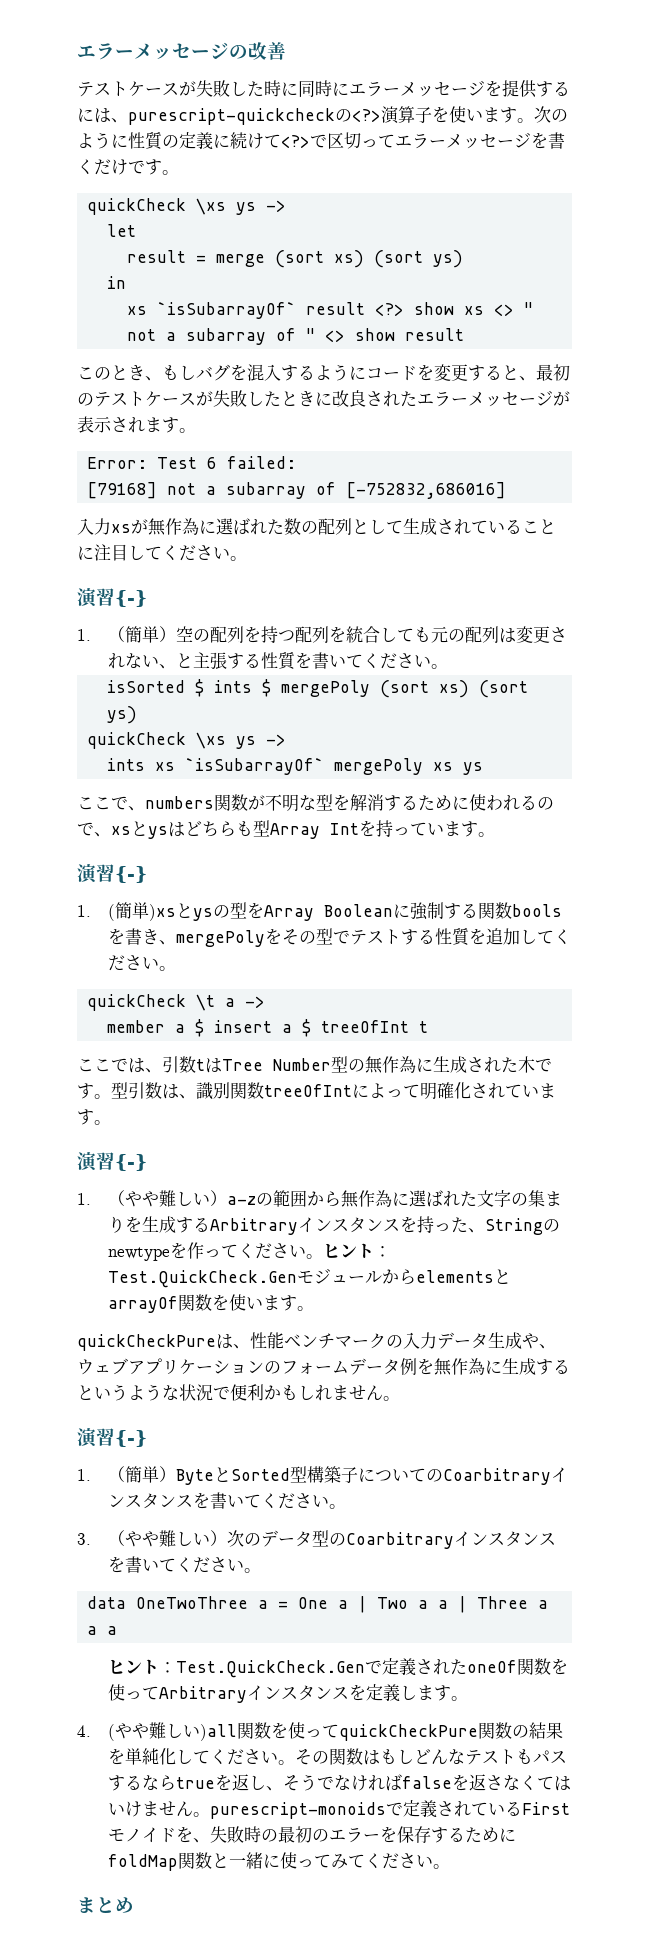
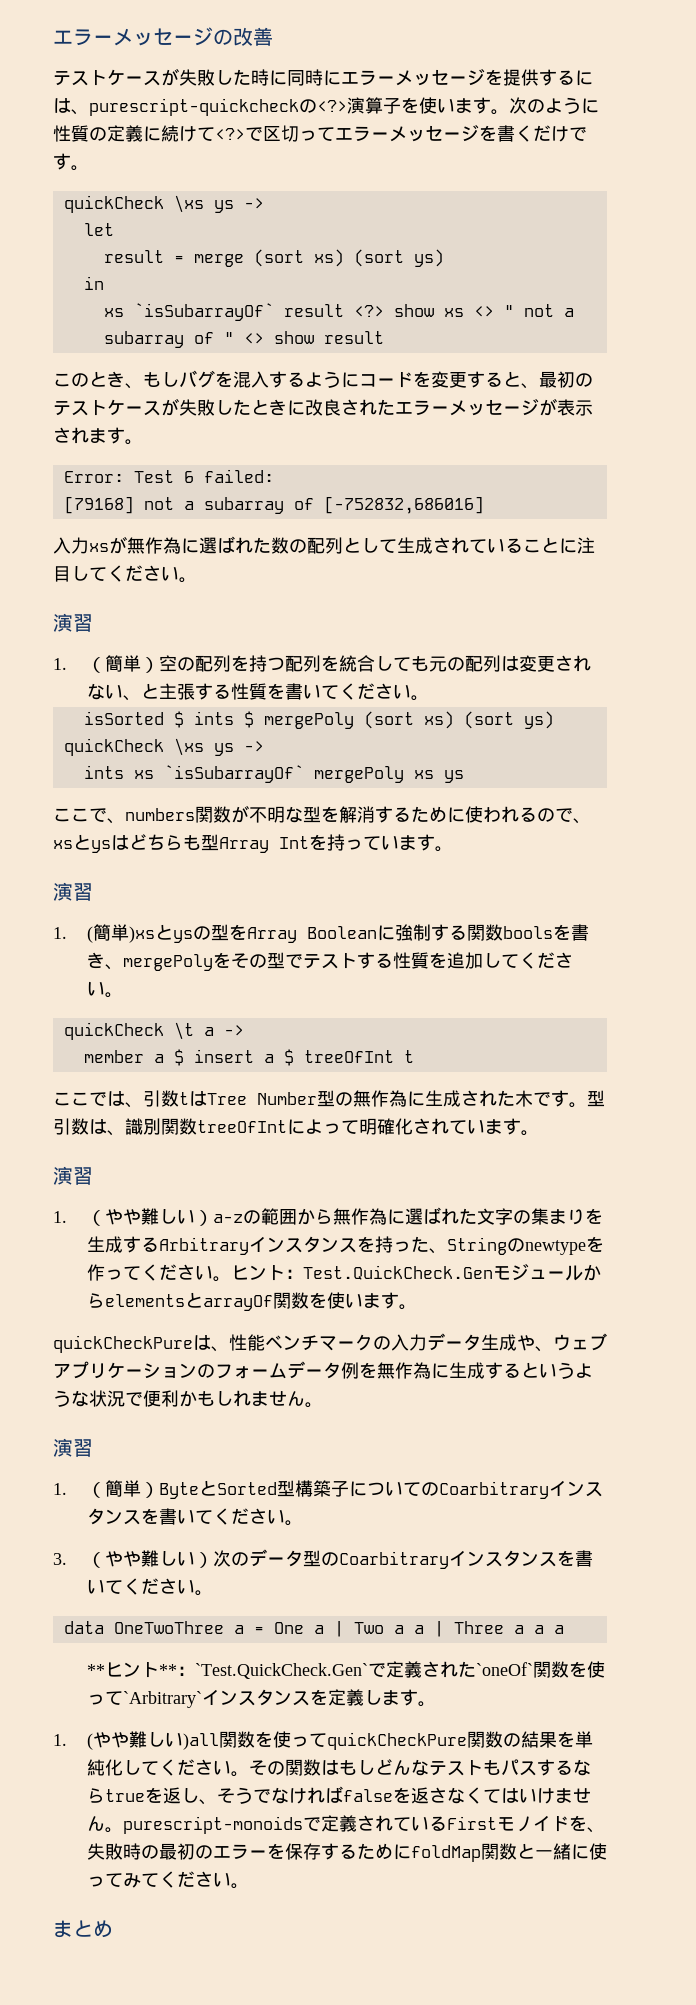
  入力xsが無作為に選ばれた数の配列として生成されていることに注目してください。
- 演習{-}
+ 演習
  ここで、numbers関数が不明な型を解消するために使われるので、xsとysはどちらも型Array Intを持っています。
- 演習{-}
+ 演習
  型引数は、識別関数treeOfIntによって明確化されています。
- 演習{-}
+ 演習
  quickCheckPureは、性能ベンチマークの入力データ生成や、ウェブアプリケーションのフォームデータ例を無作為に生成するというような状況で便利かもしれません。
- 演習{-}
+ 演習
- ヒント：Test.QuickCheck.Genで定義されたoneOf関数を使ってArbitraryインスタンスを定義します。
+ **ヒント**：`Test.QuickCheck.Gen`で定義された`oneOf`関数を使って`Arbitrary`インスタンスを定義します。
- 4. (やや難しい)all関数を使ってquickCheckPure関数の結果を単純化してください。
+ 1. (やや難しい)all関数を使ってquickCheckPure関数の結果を単純化してください。

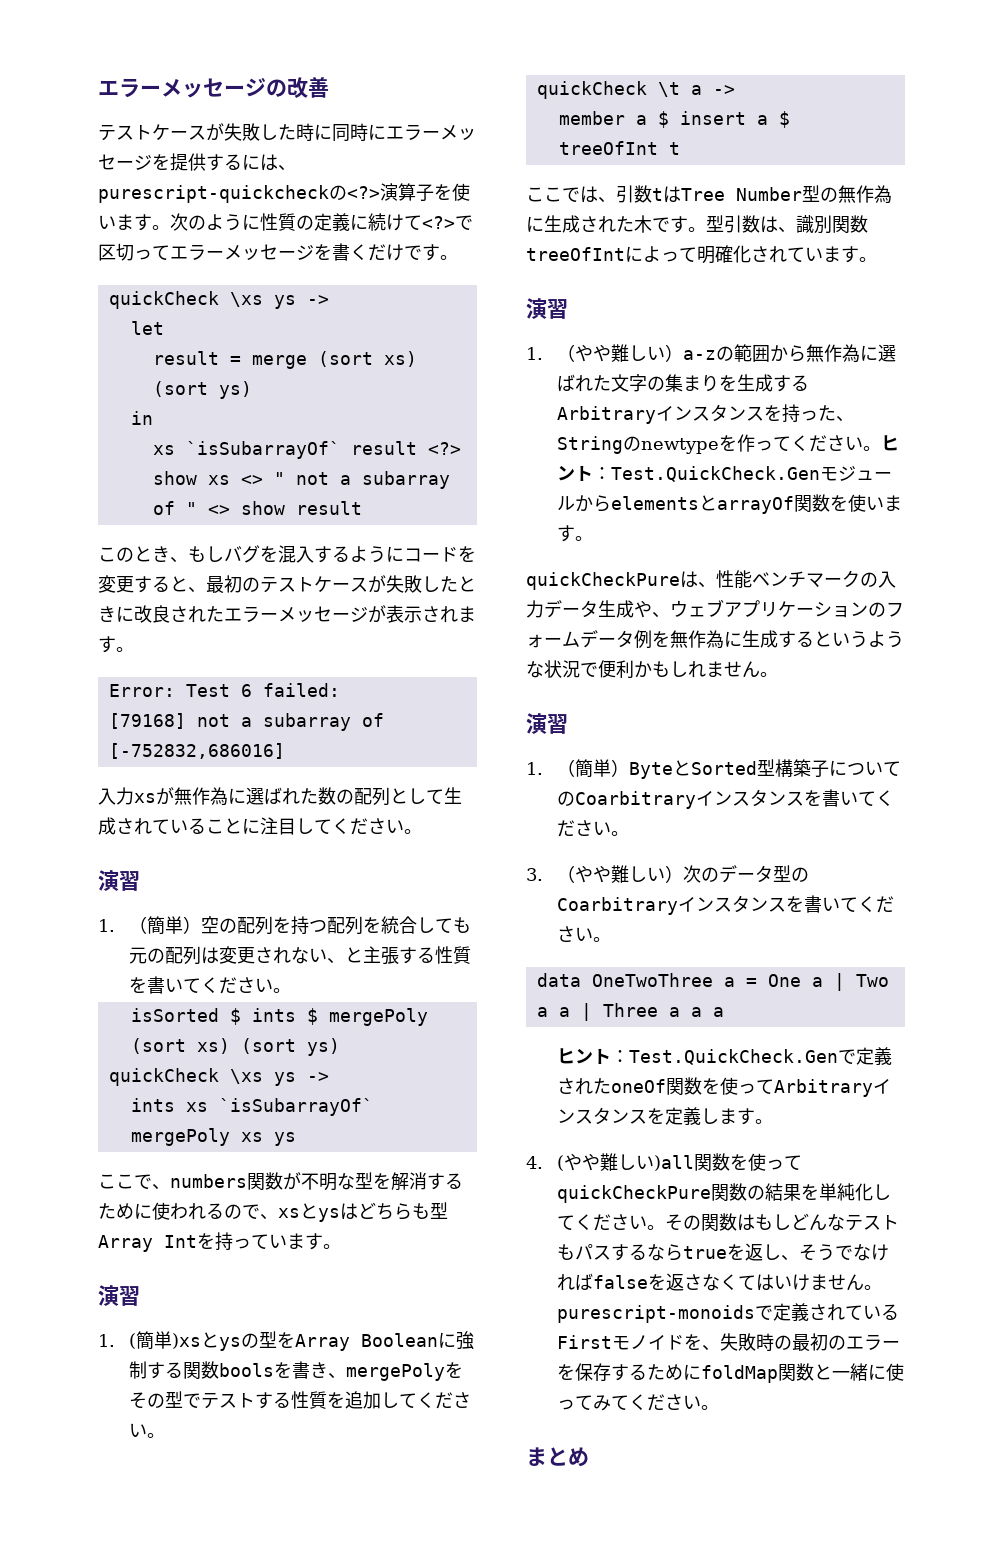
- **ヒント**：`Test.QuickCheck.Gen`で定義された`oneOf`関数を使って`Arbitrary`インスタンスを定義します。
+ ヒント：Test.QuickCheck.Genで定義されたoneOf関数を使ってArbitraryインスタンスを定義します。
- 1. (やや難しい)all関数を使ってquickCheckPure関数の結果を単純化してください。
+ 4. (やや難しい)all関数を使ってquickCheckPure関数の結果を単純化してください。

